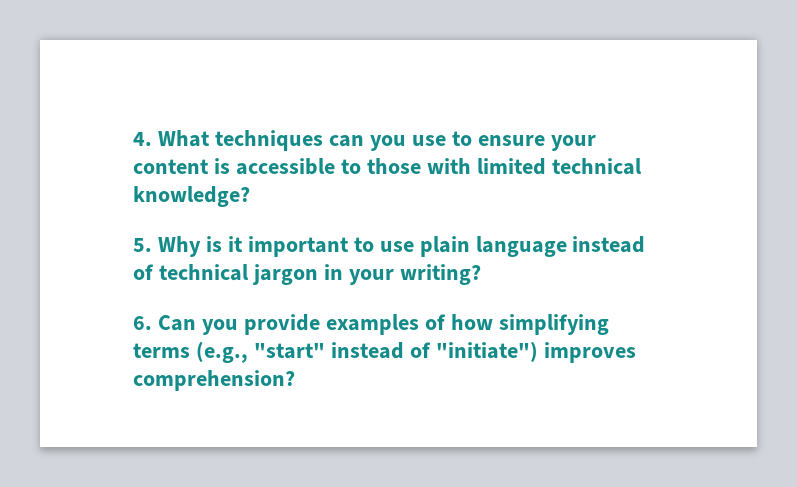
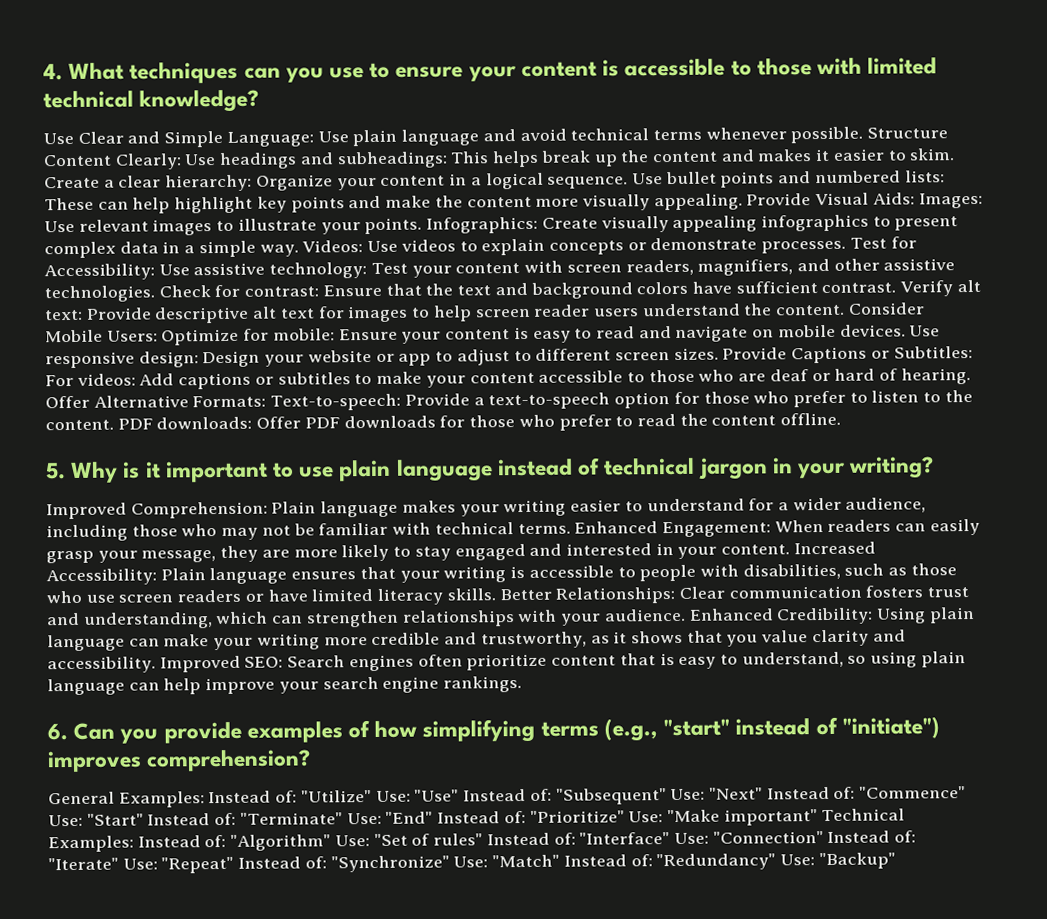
+ Use Clear and Simple Language: Use plain language and avoid technical terms whenever possible. Structure Content Clearly: Use headings and subheadings: This helps break up the content and makes it easier to skim. Create a clear hierarchy: Organize your content in a logical sequence. Use bullet points and numbered lists: These can help highlight key points and make the content more visually appealing. Provide Visual Aids: Images: Use relevant images to illustrate your points. Infographics: Create visually appealing infographics to present complex data in a simple way. Videos: Use videos to explain concepts or demonstrate processes. Test for Accessibility: Use assistive technology: Test your content with screen readers, magnifiers, and other assistive technologies. Check for contrast: Ensure that the text and background colors have sufficient contrast. Verify alt text: Provide descriptive alt text for images to help screen reader users understand the content. Consider Mobile Users: Optimize for mobile: Ensure your content is easy to read and navigate on mobile devices. Use responsive design: Design your website or app to adjust to different screen sizes. Provide Captions or Subtitles: For videos: Add captions or subtitles to make your content accessible to those who are deaf or hard of hearing. Offer Alternative Formats: Text-to-speech: Provide a text-to-speech option for those who prefer to listen to the content. PDF downloads: Offer PDF downloads for those who prefer to read the content offline.
+ Improved Comprehension: Plain language makes your writing easier to understand for a wider audience, including those who may not be familiar with technical terms. Enhanced Engagement: When readers can easily grasp your message, they are more likely to stay engaged and interested in your content. Increased Accessibility: Plain language ensures that your writing is accessible to people with disabilities, such as those who use screen readers or have limited literacy skills. Better Relationships: Clear communication fosters trust and understanding, which can strengthen relationships with your audience. Enhanced Credibility: Using plain language can make your writing more credible and trustworthy, as it shows that you value clarity and accessibility. Improved SEO: Search engines often prioritize content that is easy to understand, so using plain language can help improve your search engine rankings.
+ General Examples: Instead of: "Utilize" Use: "Use" Instead of: "Subsequent" Use: "Next" Instead of: "Commence" Use: "Start" Instead of: "Terminate" Use: "End" Instead of: "Prioritize" Use: "Make important" Technical Examples: Instead of: "Algorithm" Use: "Set of rules" Instead of: "Interface" Use: "Connection" Instead of: "Iterate" Use: "Repeat" Instead of: "Synchronize" Use: "Match" Instead of: "Redundancy" Use: "Backup"

